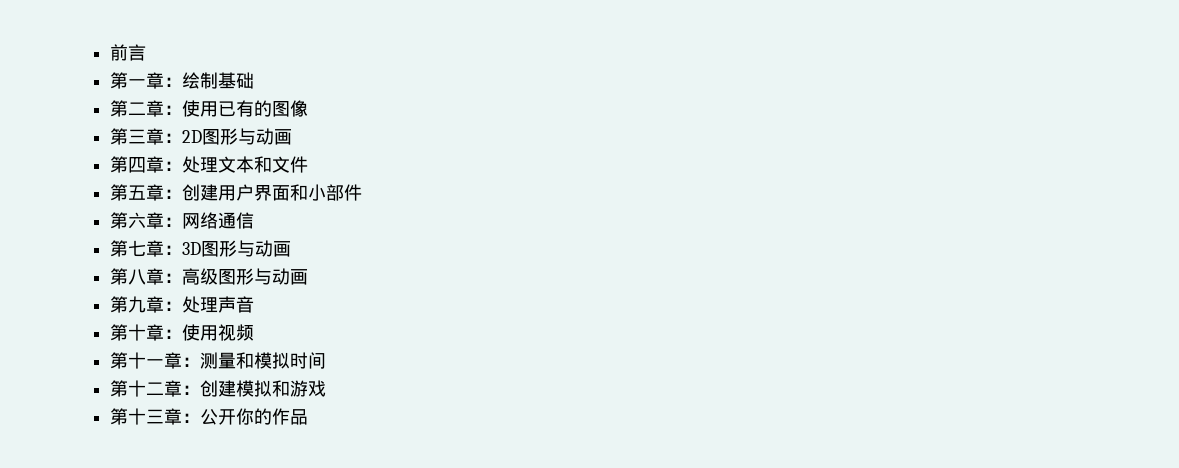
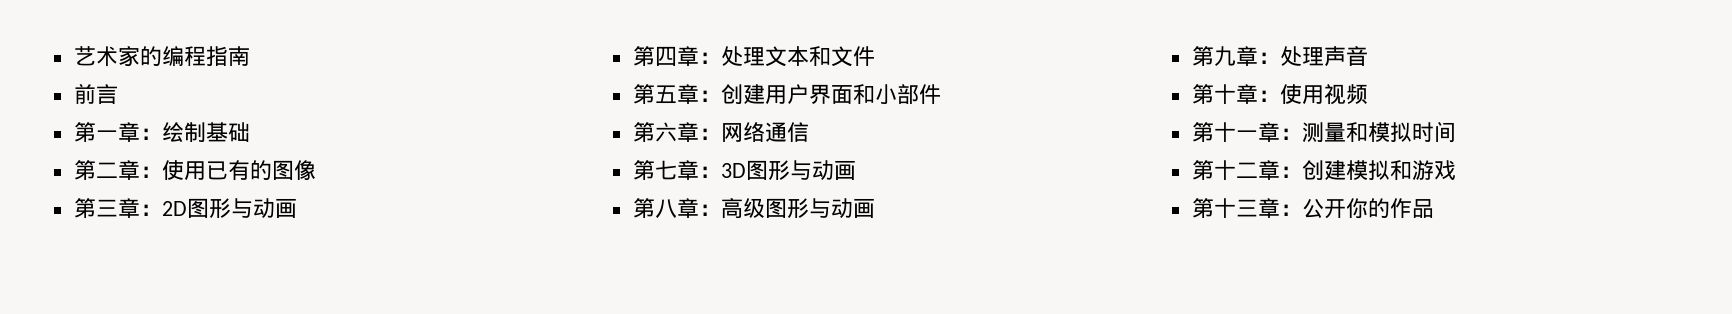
+ 艺术家的编程指南

